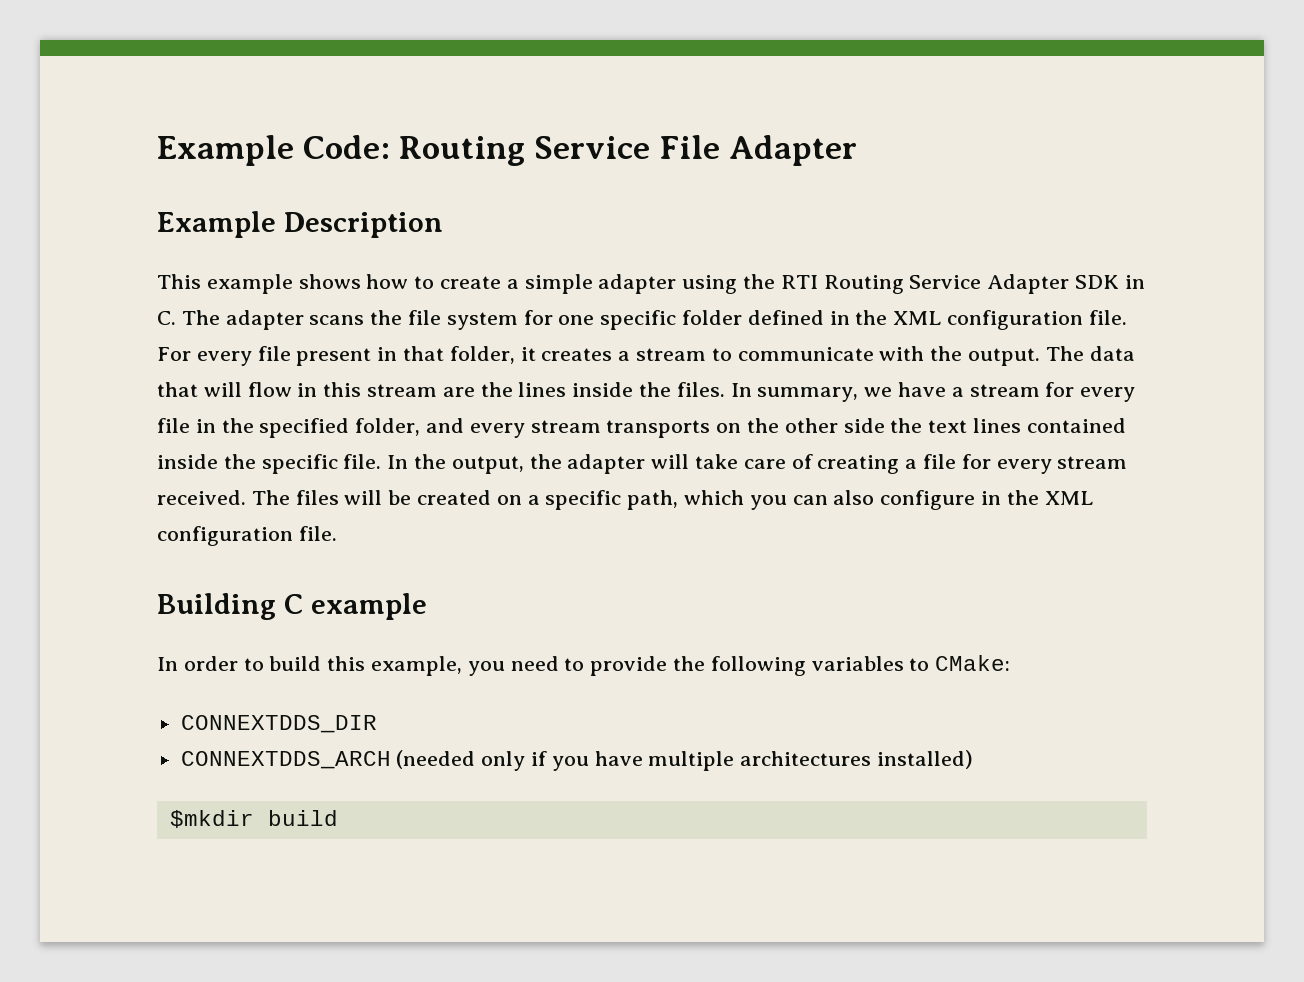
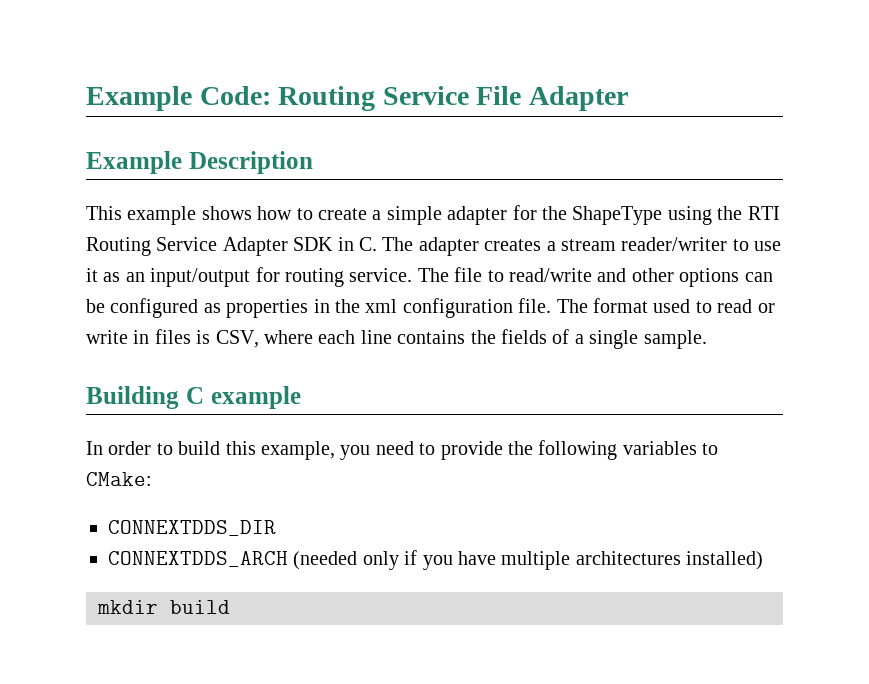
- This example shows how to create a simple adapter using the RTI Routing Service Adapter SDK in C. The adapter scans the file system for one specific folder defined in the XML configuration file. For every file present in that folder, it creates a stream to communicate with the output. The data that will flow in this stream are the lines inside the files. In summary, we have a stream for every file in the specified folder, and every stream transports on the other side the text lines contained inside the specific file. In the output, the adapter will take care of creating a file for every stream received. The files will be created on a specific path, which you can also configure in the XML configuration file.
+ This example shows how to create a simple adapter for the ShapeType using the RTI Routing Service Adapter SDK in C. The adapter creates a stream reader/writer to use it as an input/output for routing service. The file to read/write and other options can be configured as properties in the xml configuration file. The format used to read or write in files is CSV, where each line contains the fields of a single sample.
- $mkdir build
+ mkdir build

